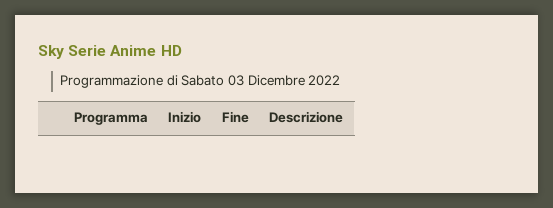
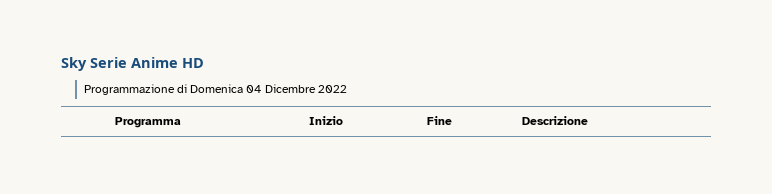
- Programmazione di Sabato 03 Dicembre 2022
+ Programmazione di Domenica 04 Dicembre 2022

